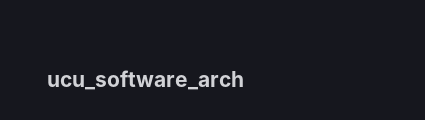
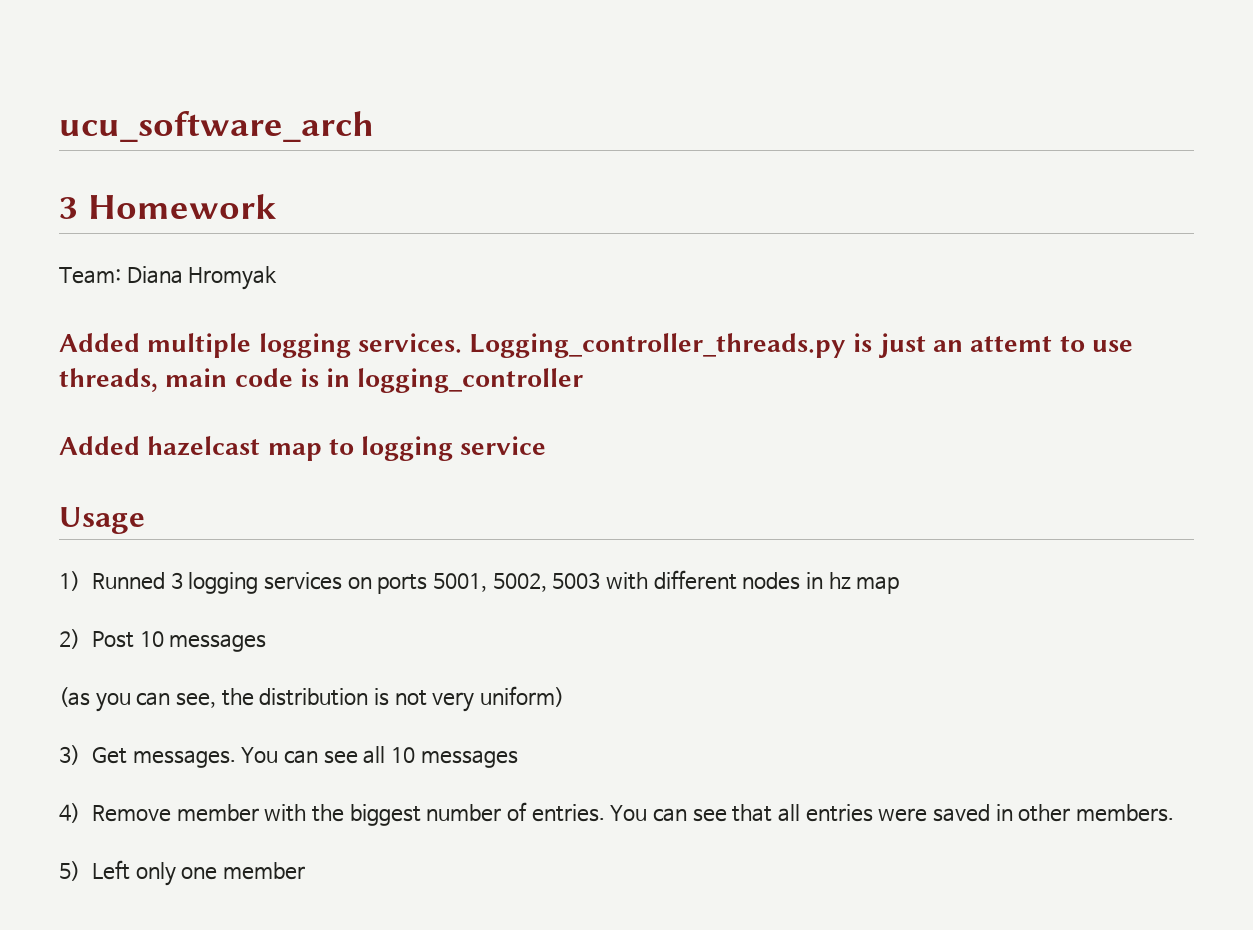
+ 3 Homework
+ Team: Diana Hromyak
+ Added multiple logging services. Logging_controller_threads.py is just an attemt to use threads, main code is in logging_controller
+ Added hazelcast map to logging service
+ Usage
+ 1) Runned 3 logging services on ports 5001, 5002, 5003 with different nodes in hz map
+ 2) Post 10 messages
+ (as you can see, the distribution is not very uniform)
+ 3) Get messages. You can see all 10 messages
+ 4) Remove member with the biggest number of entries. You can see that all entries were saved in other members.
+ 5) Left only one member

